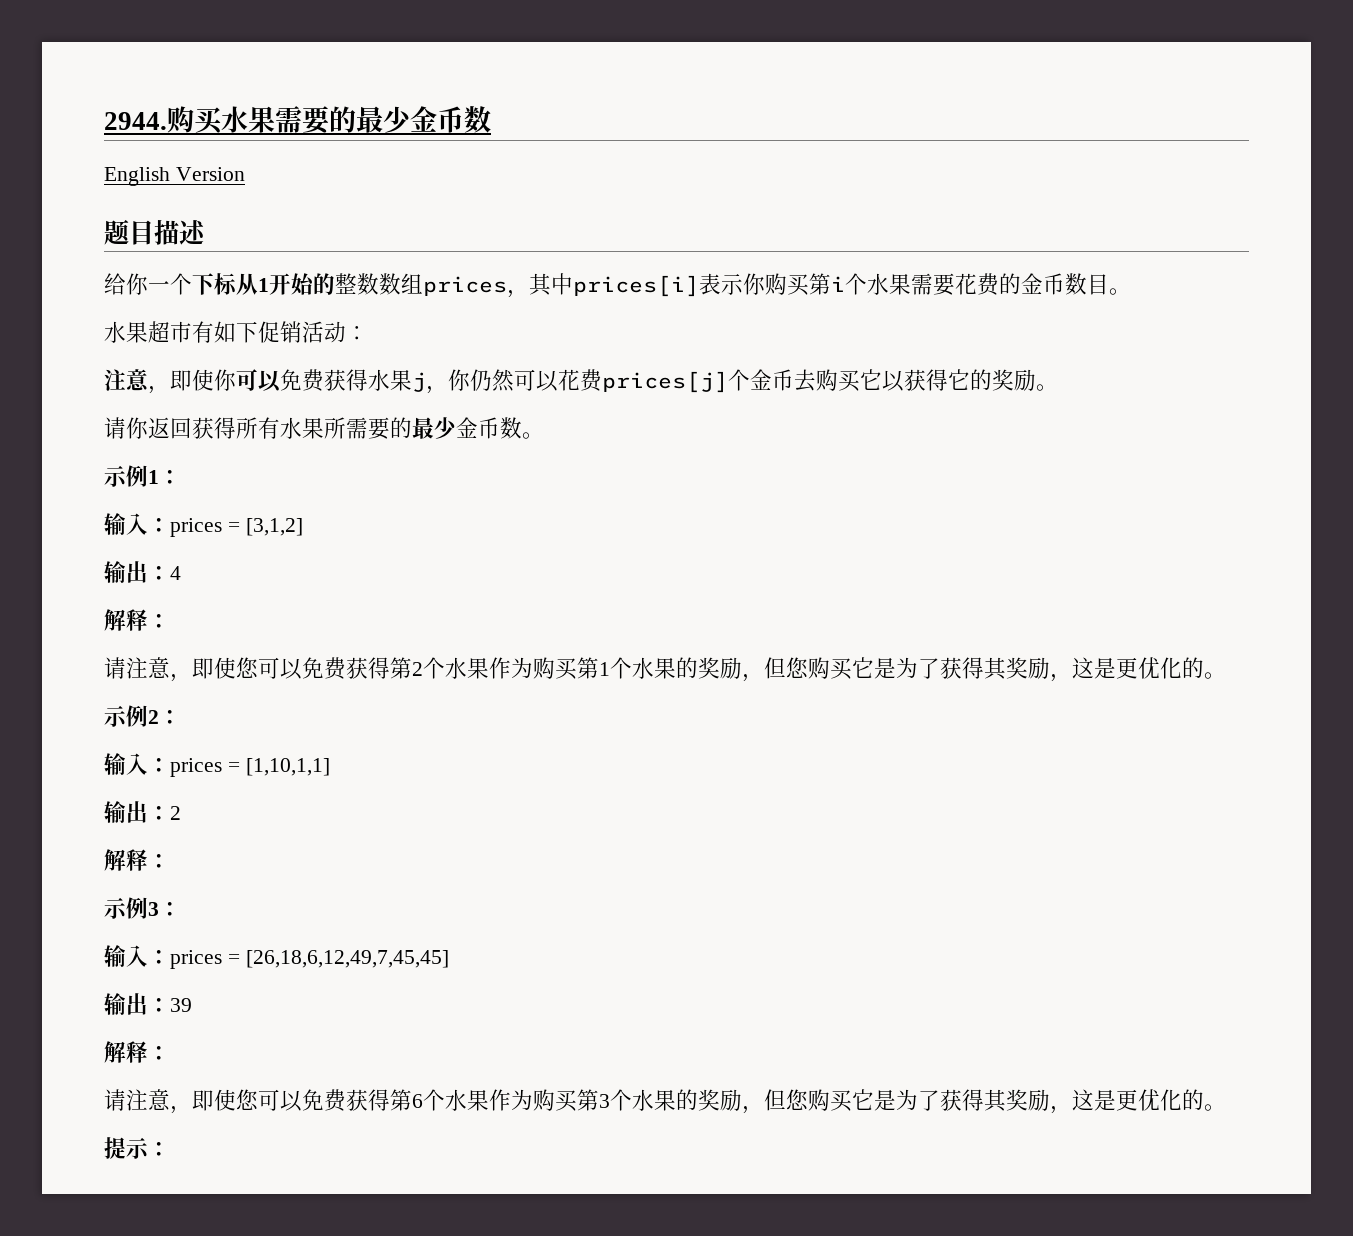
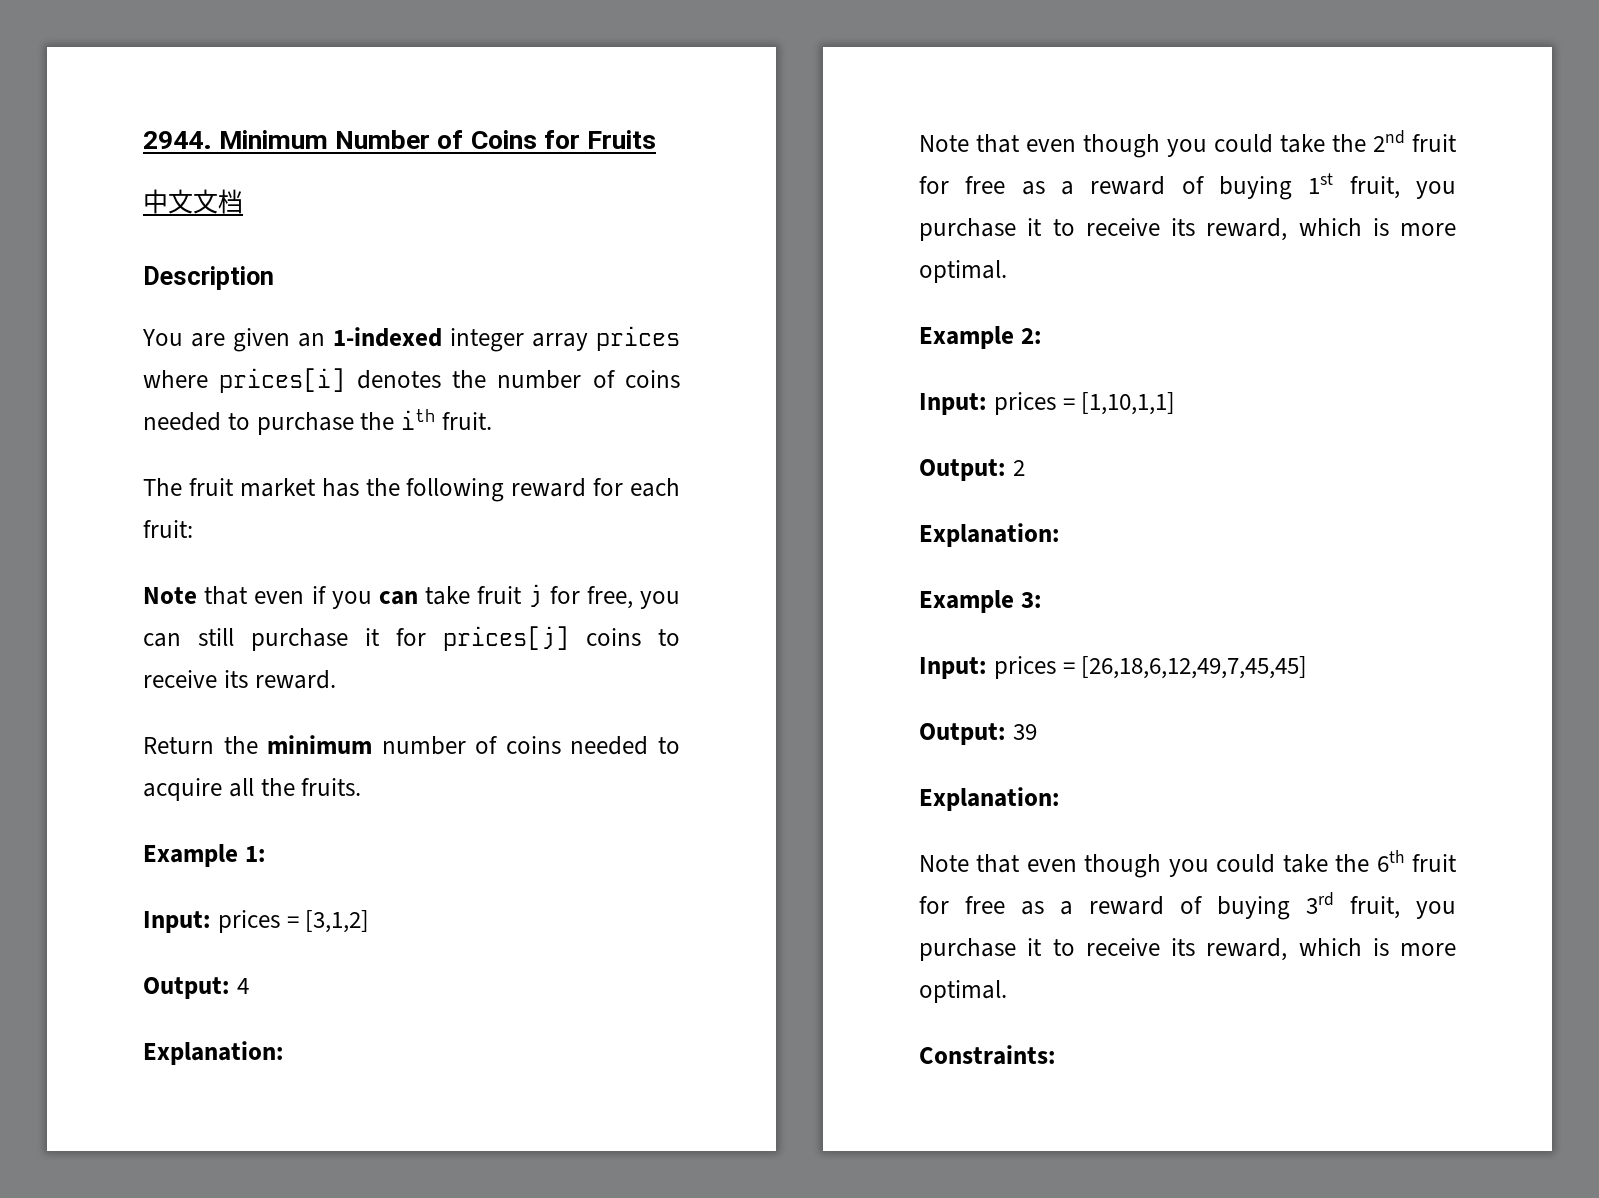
- 购买水果需要的最少金币数
- English Version
- 题目描述
- 给你一个下标从1开始的整数数组prices，其中prices[i]表示你购买第i个水果需要花费的金币数目。
- 水果超市有如下促销活动：
- 注意，即使你可以免费获得水果j，你仍然可以花费prices[j]个金币去购买它以获得它的奖励。
- 请你返回获得所有水果所需要的最少金币数。
- 示例1：
- 输入：prices = [3,1,2]
+ Minimum Number of Coins for Fruits
+ 中文文档
+ Description
+ You are given an 1-indexed integer array prices where prices[i] denotes the number of coins needed to purchase the ith fruit.
+ The fruit market has the following reward for each fruit:
+ Note that even if you can take fruit j for free, you can still purchase it for prices[j] coins to receive its reward.
+ Return the minimum number of coins needed to acquire all the fruits.
+ Example 1:
+ Input: prices = [3,1,2]
- 输出：4
- 解释：
- 请注意，即使您可以免费获得第2个水果作为购买第1个水果的奖励，但您购买它是为了获得其奖励，这是更优化的。
- 示例2：
- 输入：prices = [1,10,1,1]
+ Output: 4
+ Explanation:
+ Note that even though you could take the 2nd fruit for free as a reward of buying 1st fruit, you purchase it to receive its reward, which is more optimal.
+ Example 2:
+ Input: prices = [1,10,1,1]
- 输出：2
- 解释：
- 示例3：
- 输入：prices = [26,18,6,12,49,7,45,45]
+ Output: 2
+ Explanation:
+ Example 3:
+ Input: prices = [26,18,6,12,49,7,45,45]
- 输出：39
- 解释：
- 请注意，即使您可以免费获得第6个水果作为购买第3个水果的奖励，但您购买它是为了获得其奖励，这是更优化的。
- 提示：
+ Output: 39
+ Explanation:
+ Note that even though you could take the 6th fruit for free as a reward of buying 3rd fruit, you purchase it to receive its reward, which is more optimal.
+ Constraints:

